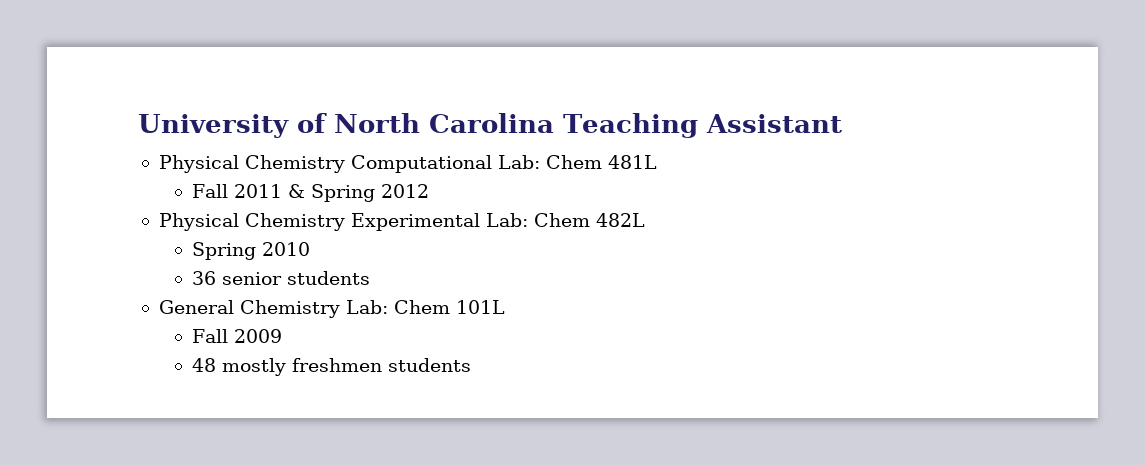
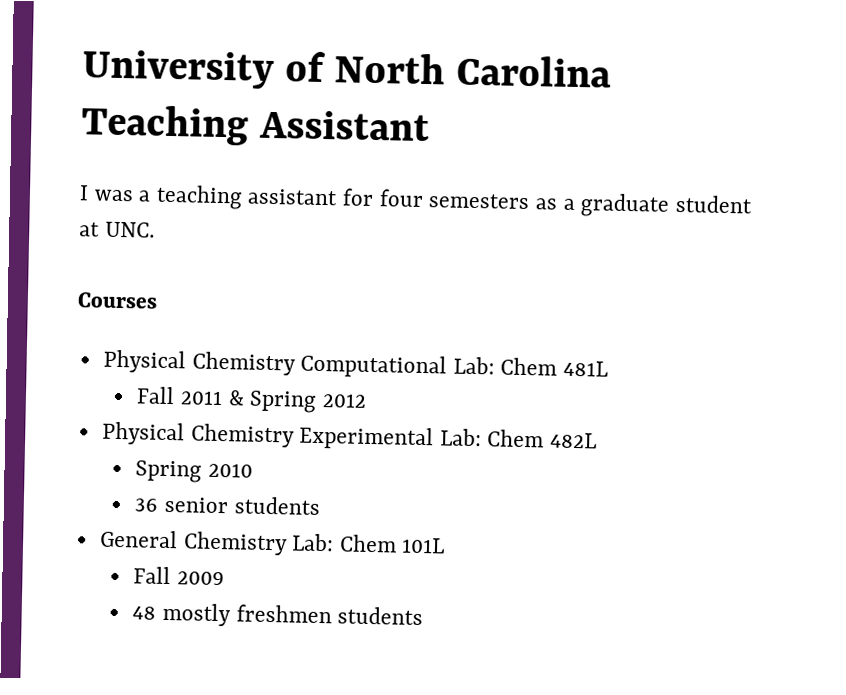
+ I was a teaching assistant for four semesters as a graduate student at UNC.
+ Courses

